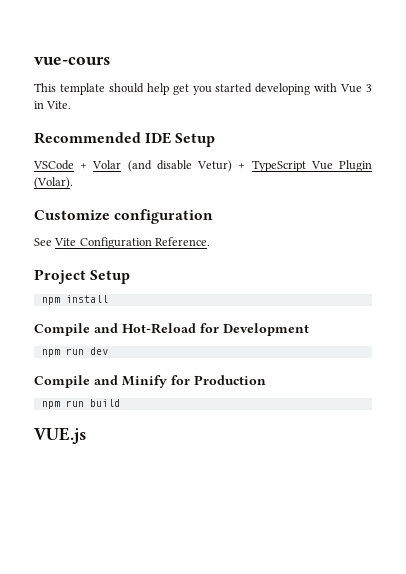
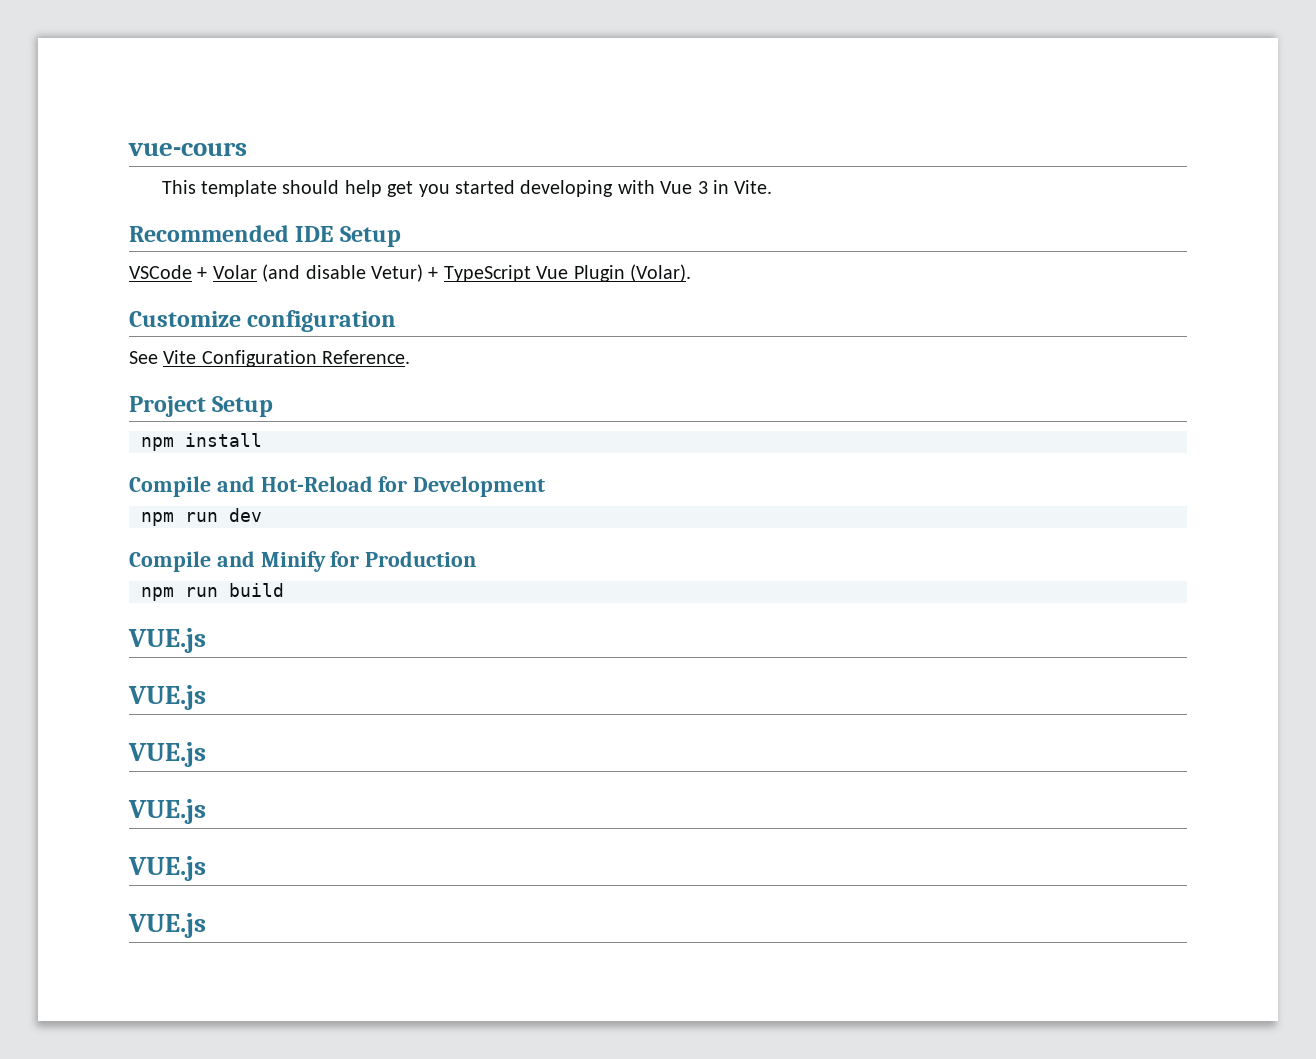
  npm run build
+ VUE.js
+ VUE.js
+ VUE.js
+ VUE.js
+ VUE.js

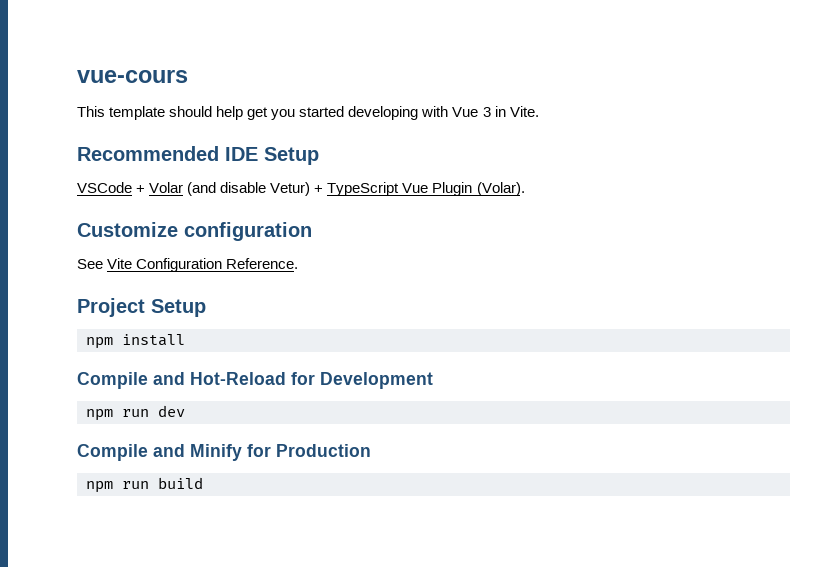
  npm run build
- VUE.js
- VUE.js
- VUE.js
- VUE.js
- VUE.js
- VUE.js

